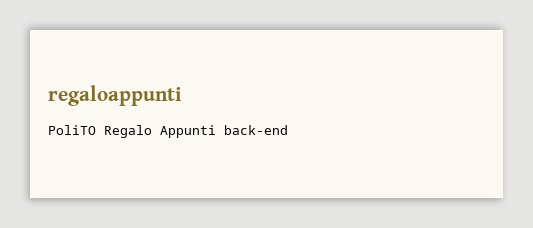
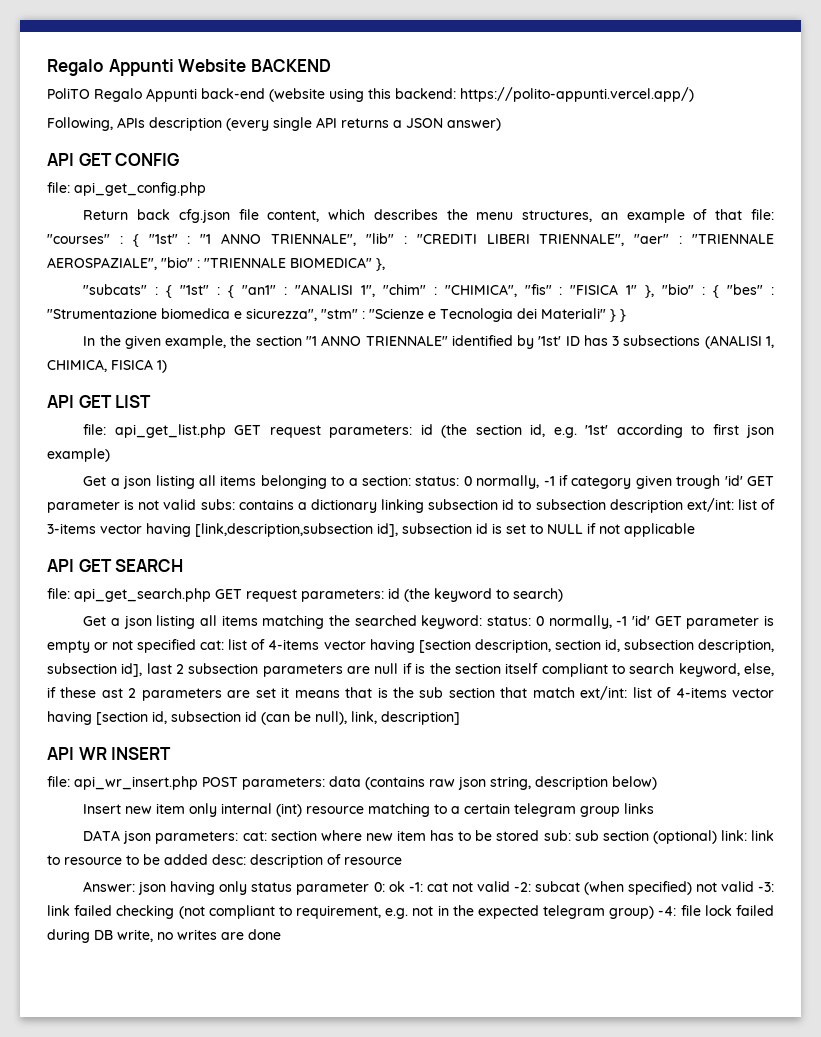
- regaloappunti
+ Regalo Appunti Website BACKEND
- PoliTO Regalo Appunti back-end
+ PoliTO Regalo Appunti back-end (website using this backend: https://polito-appunti.vercel.app/)
+ Following, APIs description (every single API returns a JSON answer)
+ API GET CONFIG
+ file: api_get_config.php
+ Return back cfg.json file content, which describes the menu structures, an example of that file: "courses" : { "1st" : "1 ANNO TRIENNALE", "lib" : "CREDITI LIBERI TRIENNALE", "aer" : "TRIENNALE AEROSPAZIALE", "bio" : "TRIENNALE BIOMEDICA" },
+ "subcats" : { "1st" : { "an1" : "ANALISI 1", "chim" : "CHIMICA", "fis" : "FISICA 1" }, "bio" : { "bes" : "Strumentazione biomedica e sicurezza", "stm" : "Scienze e Tecnologia dei Materiali" } }
+ In the given example, the section "1 ANNO TRIENNALE" identified by '1st' ID has 3 subsections (ANALISI 1, CHIMICA, FISICA 1)
+ API GET LIST
+ file: api_get_list.php GET request parameters: id (the section id, e.g. '1st' according to first json example)
+ Get a json listing all items belonging to a section: status: 0 normally, -1 if category given trough 'id' GET parameter is not valid subs: contains a dictionary linking subsection id to subsection description ext/int: list of 3-items vector having [link,description,subsection id], subsection id is set to NULL if not applicable
+ API GET SEARCH
+ file: api_get_search.php GET request parameters: id (the keyword to search)
+ Get a json listing all items matching the searched keyword: status: 0 normally, -1 'id' GET parameter is empty or not specified cat: list of 4-items vector having [section description, section id, subsection description, subsection id], last 2 subsection parameters are null if is the section itself compliant to search keyword, else, if these ast 2 parameters are set it means that is the sub section that match ext/int: list of 4-items vector having [section id, subsection id (can be null), link, description]
+ API WR INSERT
+ file: api_wr_insert.php POST parameters: data (contains raw json string, description below)
+ Insert new item only internal (int) resource matching to a certain telegram group links
+ DATA json parameters: cat: section where new item has to be stored sub: sub section (optional) link: link to resource to be added desc: description of resource
+ Answer: json having only status parameter 0: ok -1: cat not valid -2: subcat (when specified) not valid -3: link failed checking (not compliant to requirement, e.g. not in the expected telegram group) -4: file lock failed during DB write, no writes are done

